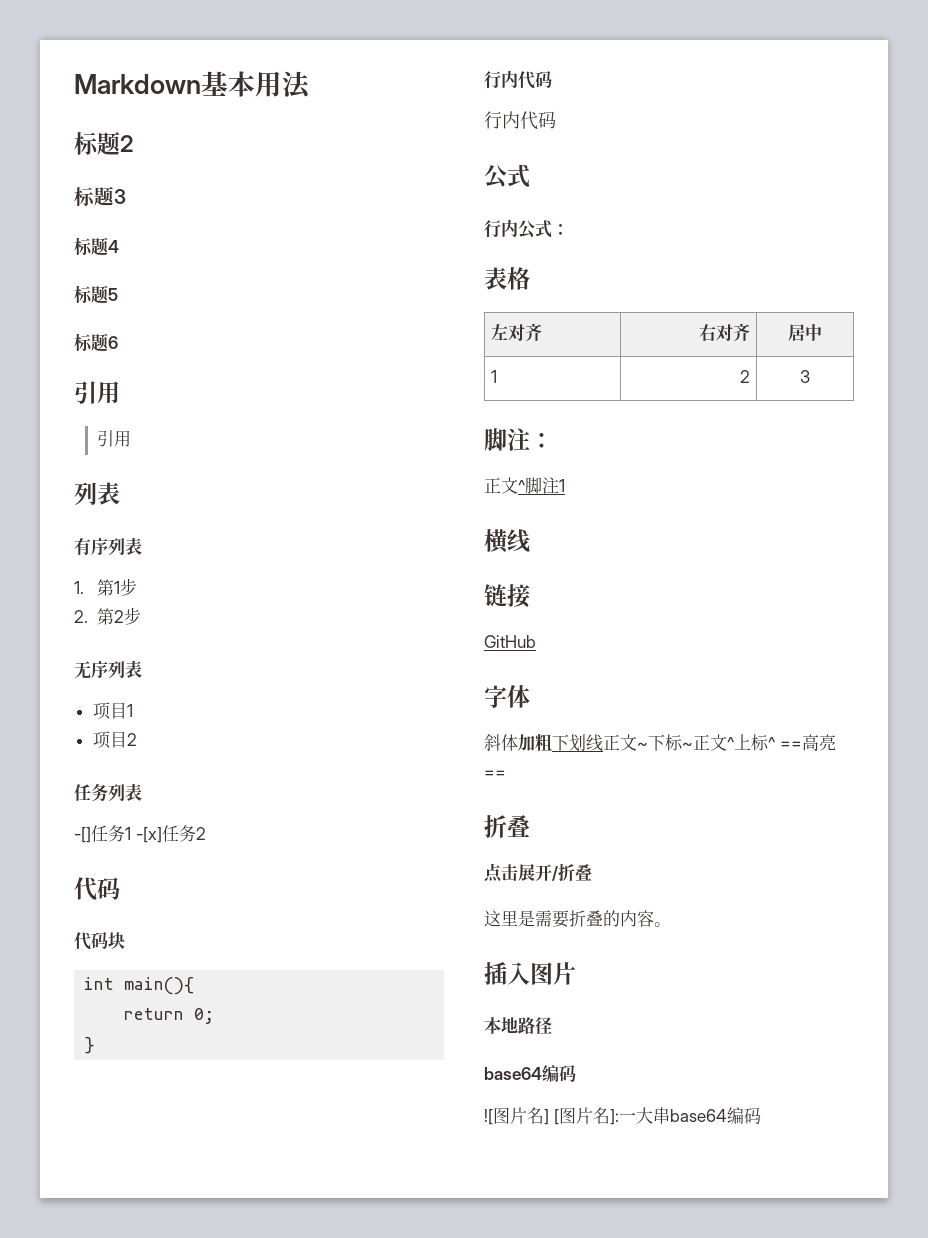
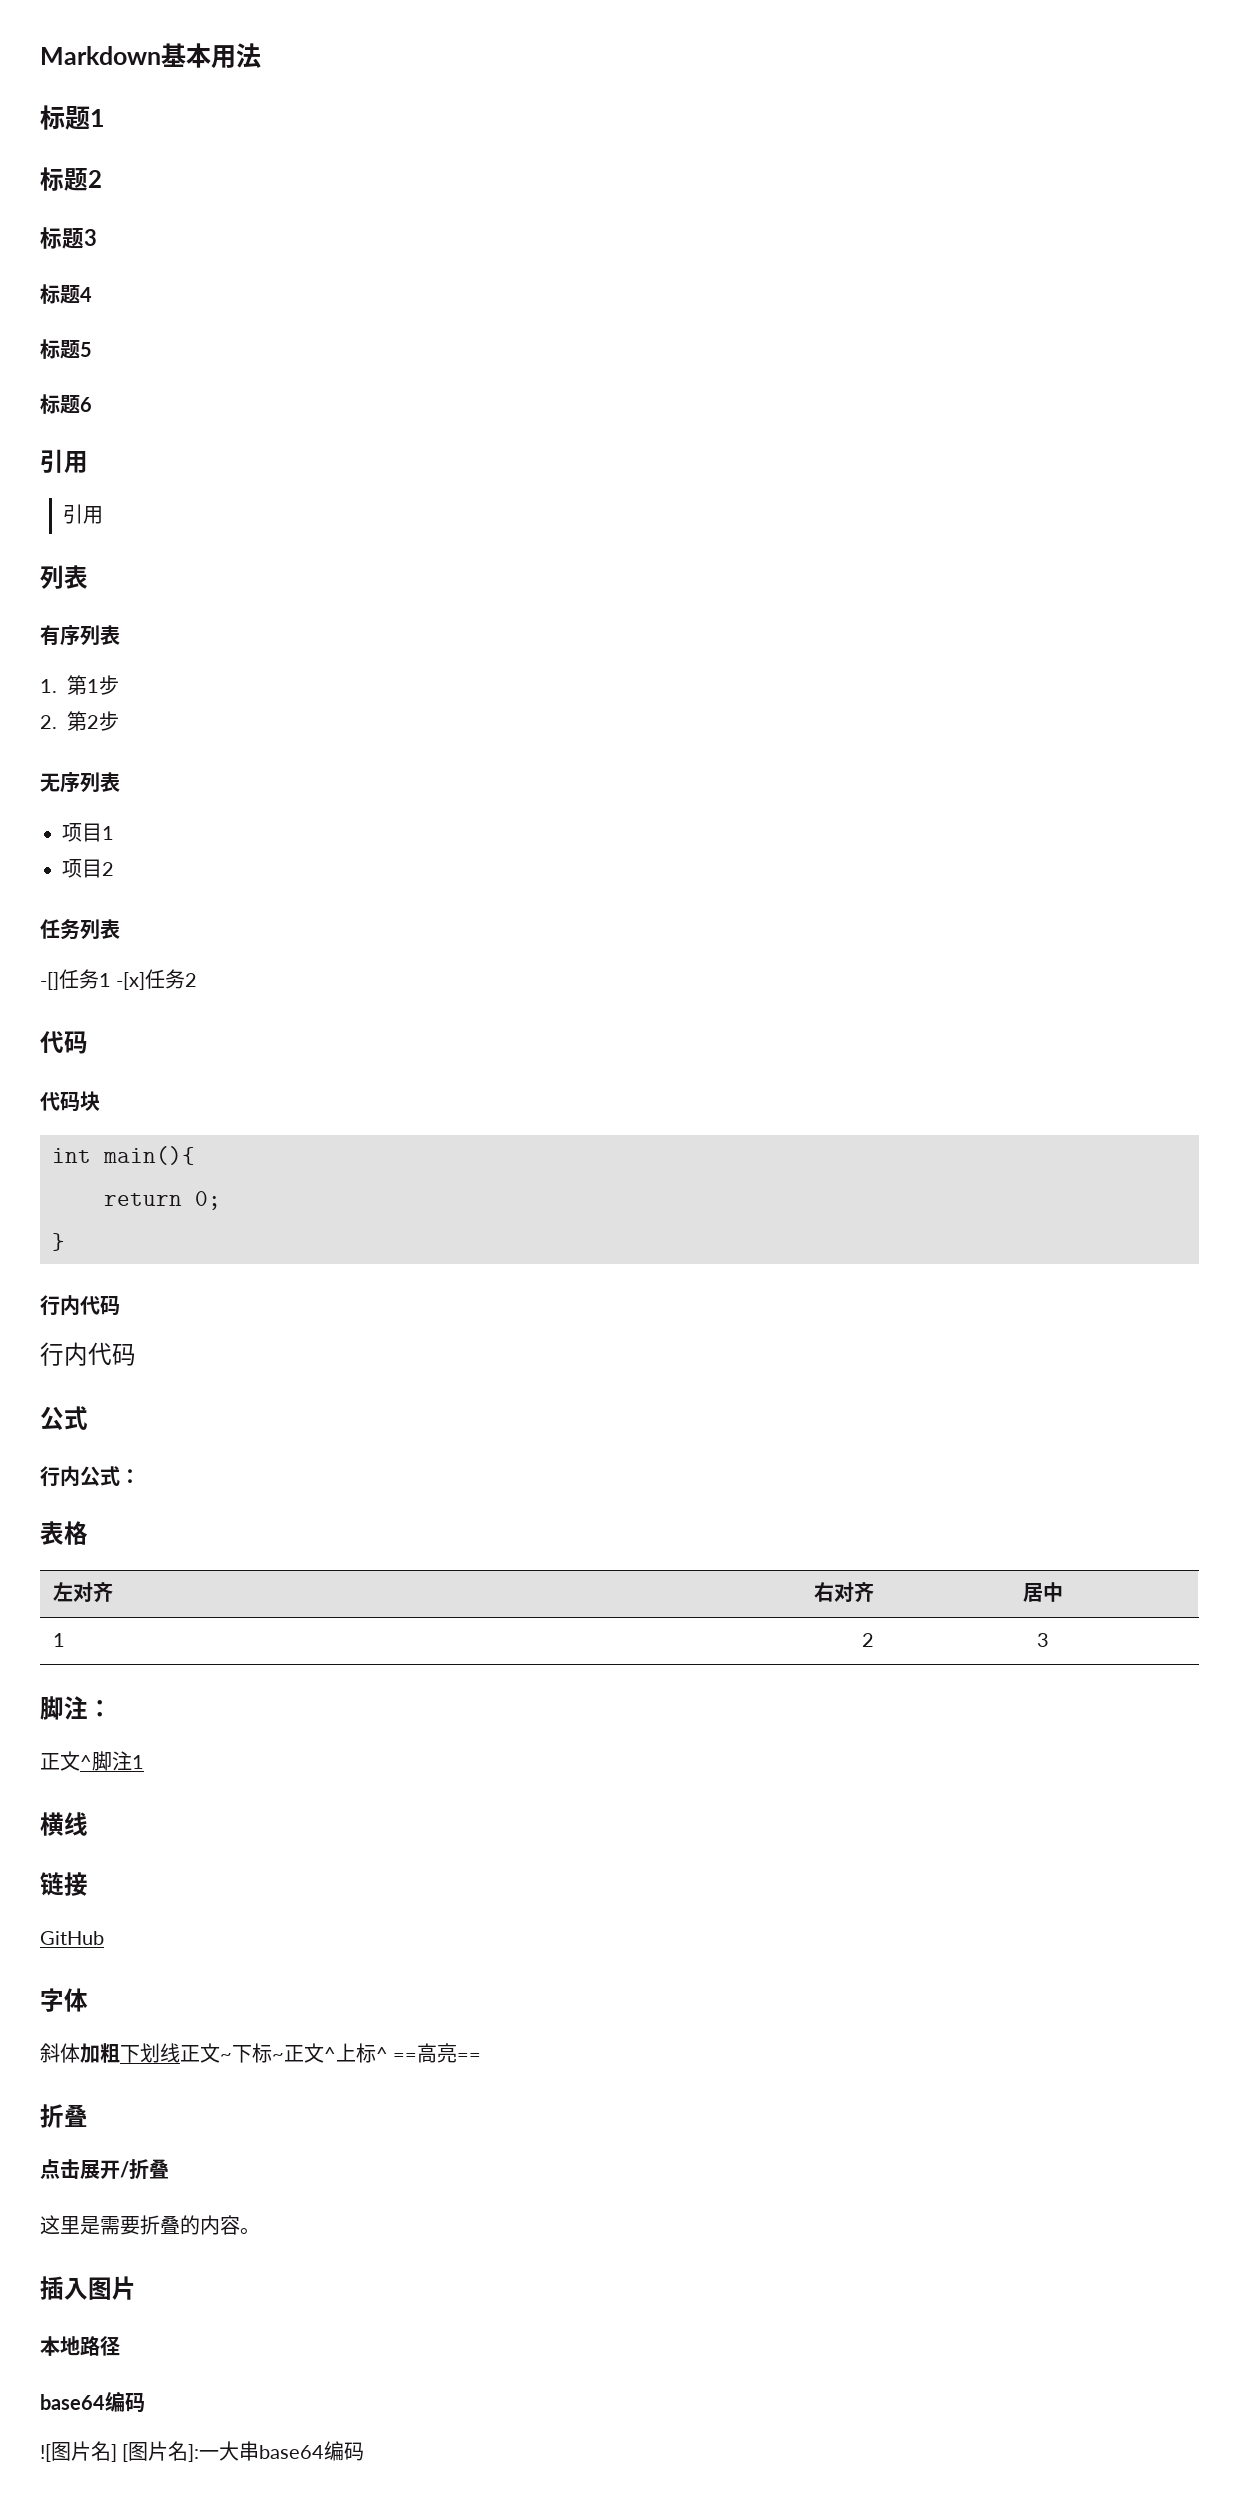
+ 标题1

